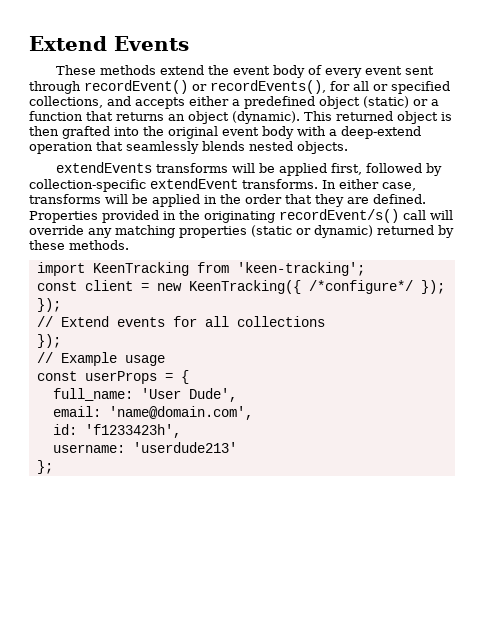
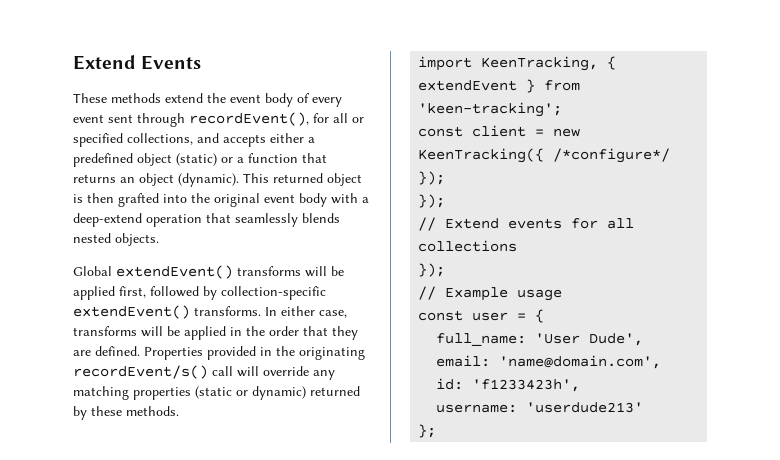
- These methods extend the event body of every event sent through recordEvent() or recordEvents(), for all or specified collections, and accepts either a predefined object (static) or a function that returns an object (dynamic).
+ These methods extend the event body of every event sent through recordEvent(), for all or specified collections, and accepts either a predefined object (static) or a function that returns an object (dynamic).
- extendEvents transforms will be applied first, followed by collection-specific extendEvent transforms.
+ Global extendEvent() transforms will be applied first, followed by collection-specific extendEvent() transforms.
- import KeenTracking from 'keen-tracking';
+ import KeenTracking, { extendEvent } from 'keen-tracking';
- const userProps = {
+ const user = {

